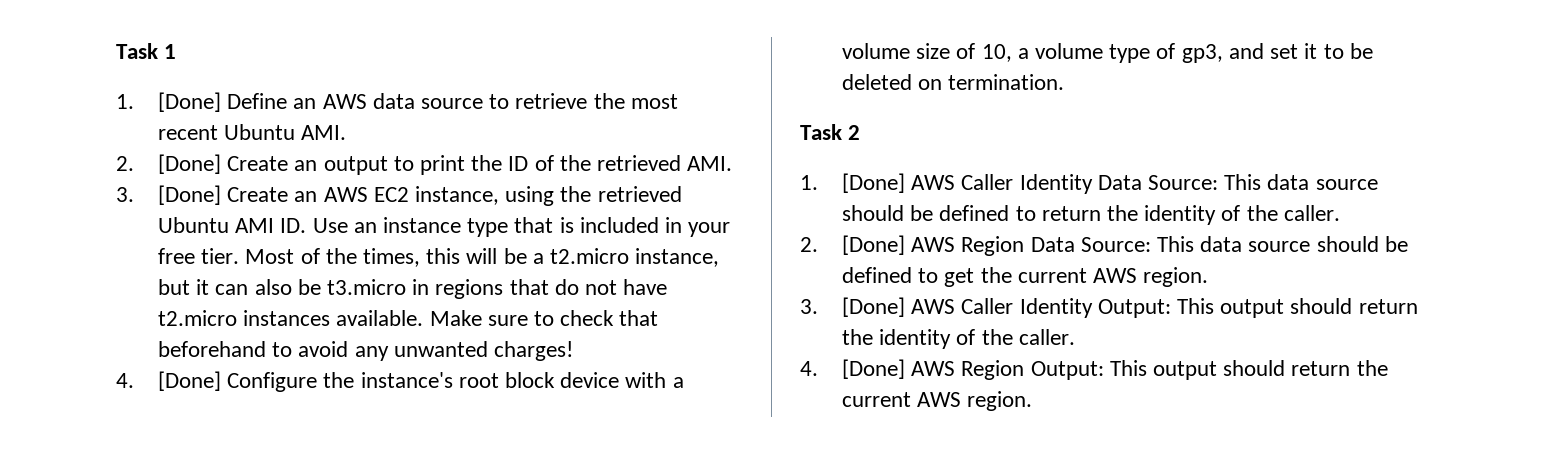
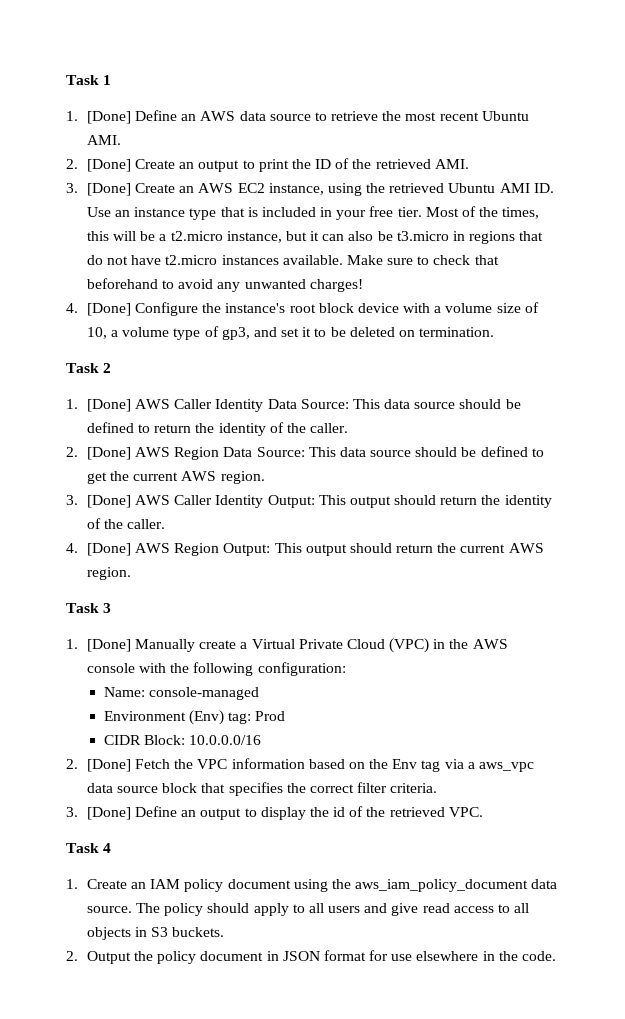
+ Task 3
+ 1. [Done] Manually create a Virtual Private Cloud (VPC) in the AWS console with the following configuration:
+ Name: console-managed
+ Environment (Env) tag: Prod
+ CIDR Block: 10.0.0.0/16
+ 2. [Done] Fetch the VPC information based on the Env tag via a aws_vpc data source block that specifies the correct filter criteria.
+ 3. [Done] Define an output to display the id of the retrieved VPC.
+ Task 4
+ 1. Create an IAM policy document using the aws_iam_policy_document data source. The policy should apply to all users and give read access to all objects in S3 buckets.
+ 2. Output the policy document in JSON format for use elsewhere in the code.

